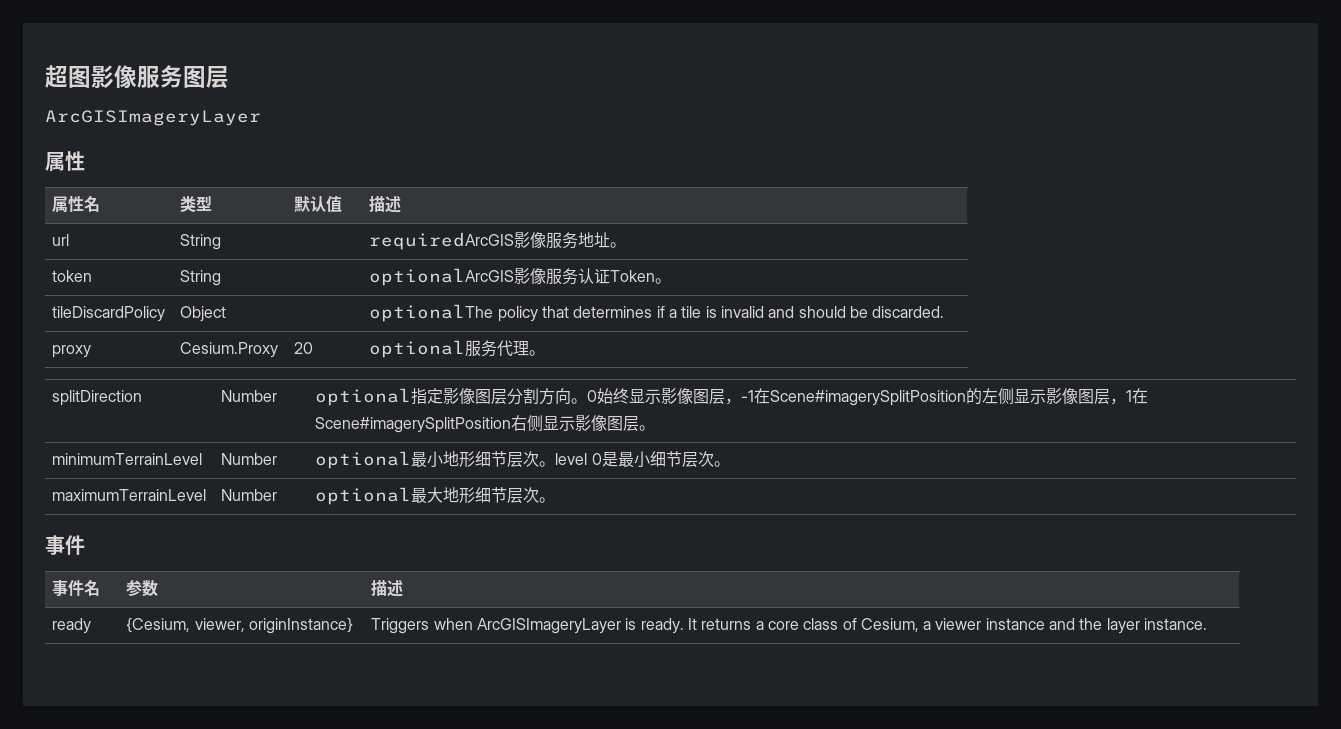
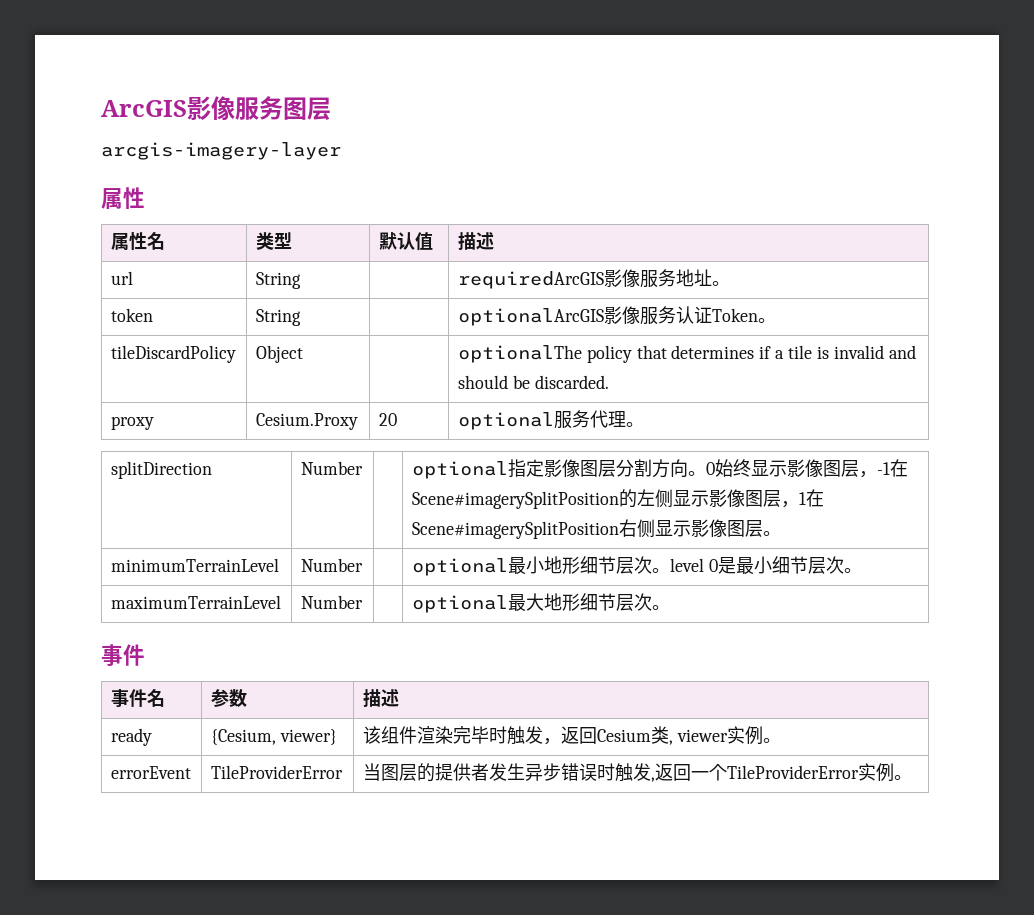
- 超图影像服务图层
- ArcGISImageryLayer
+ ArcGIS影像服务图层
+ arcgis-imagery-layer
- ready | {Cesium, viewer, originInstance} | Triggers when ArcGISImageryLayer is ready. It returns a core class of Cesium, a viewer instance and the layer instance.
+ ready | {Cesium, viewer} | 该组件渲染完毕时触发，返回Cesium类, viewer实例。
+ errorEvent | TileProviderError | 当图层的提供者发生异步错误时触发,返回一个TileProviderError实例。

